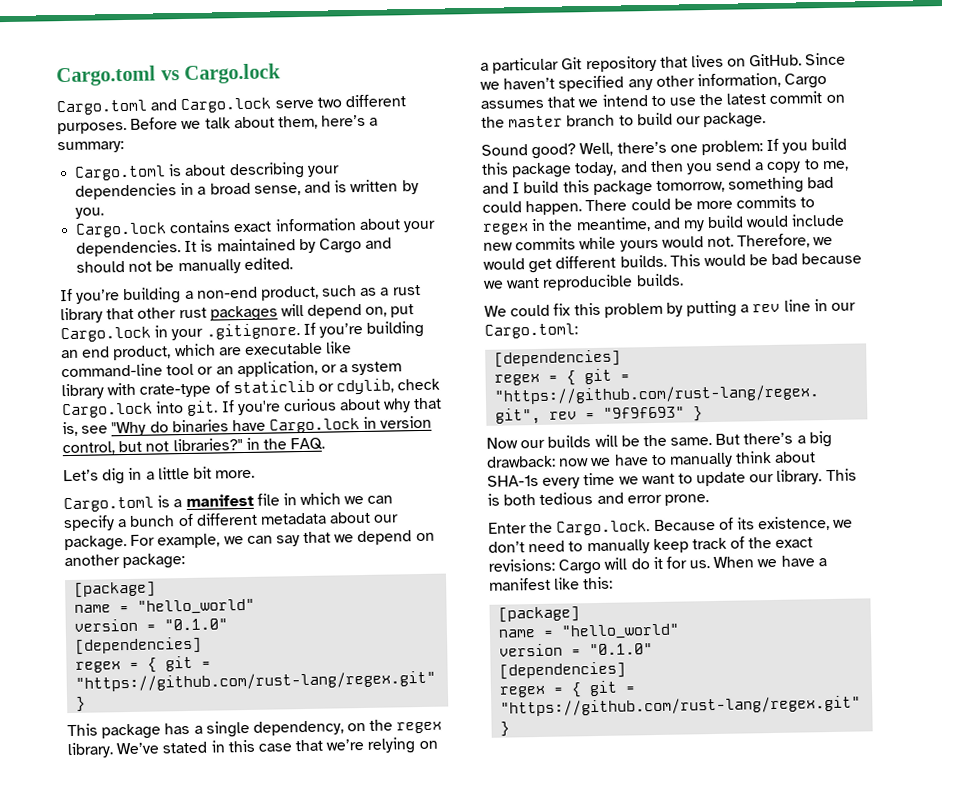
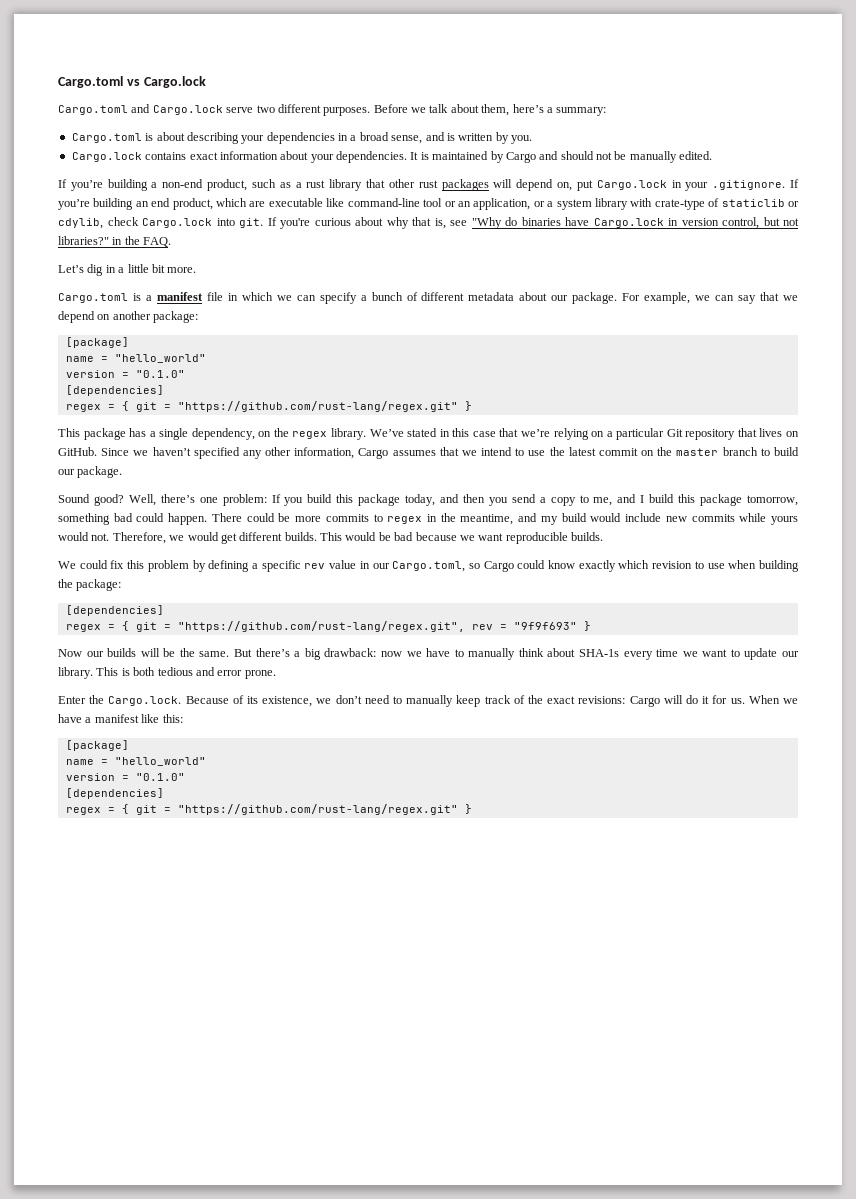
- We could fix this problem by putting a rev line in our Cargo.toml:
+ We could fix this problem by defining a specific rev value in our Cargo.toml, so Cargo could know exactly which revision to use when building the package:

